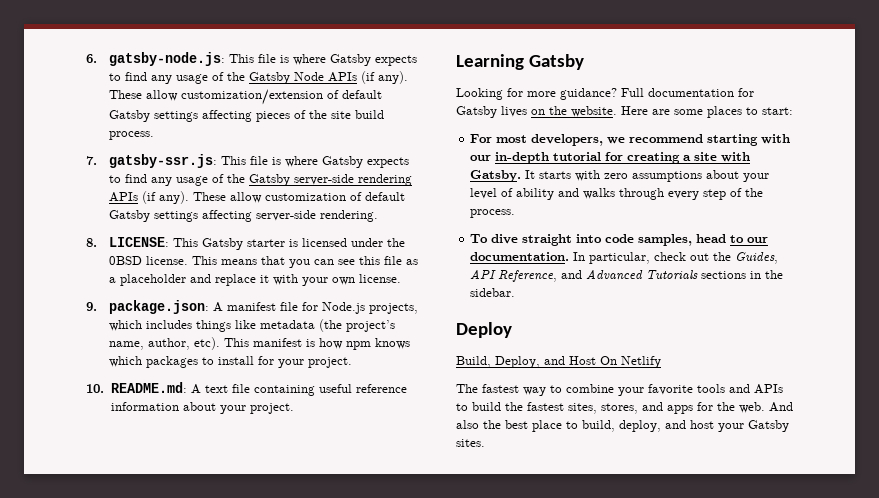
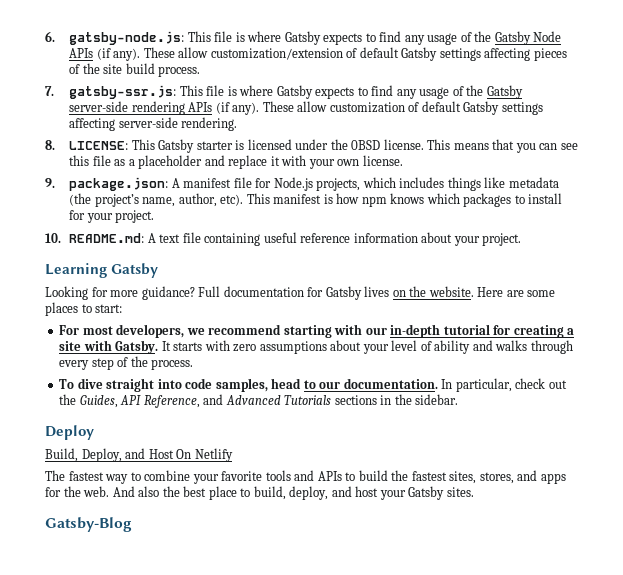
+ Gatsby-Blog

